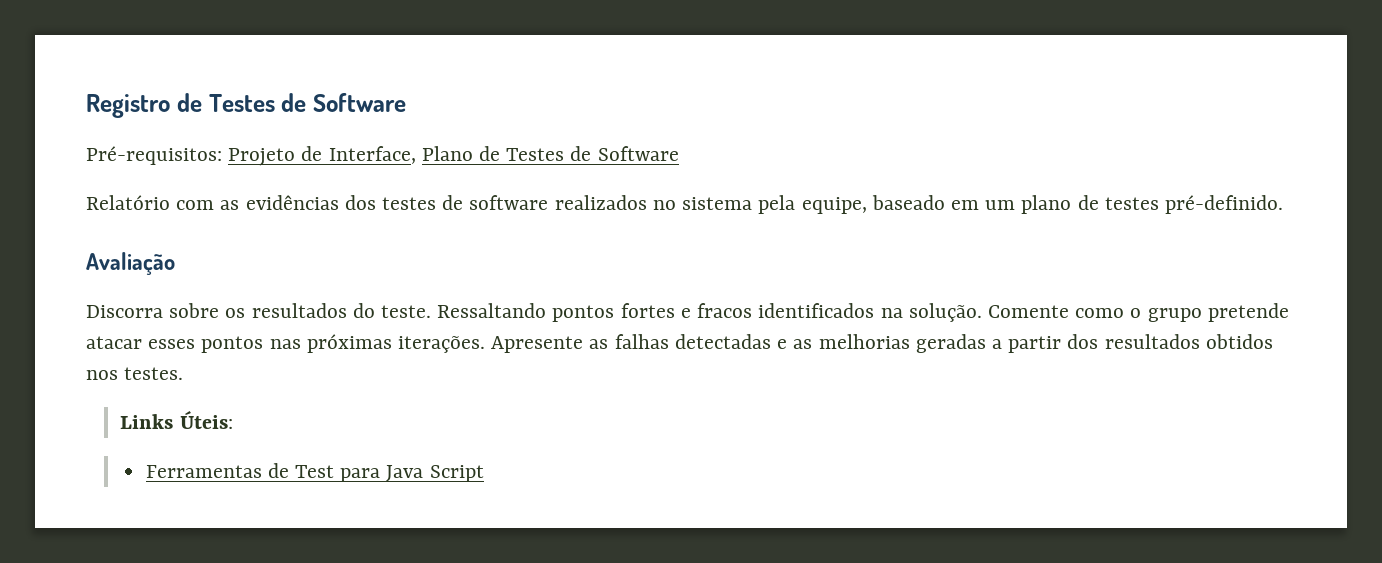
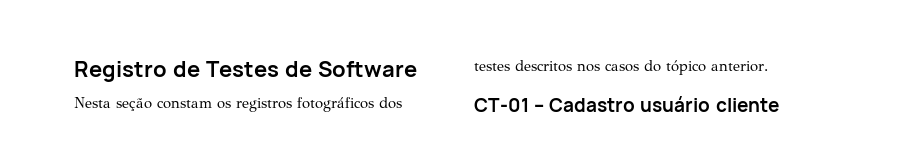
- Pré-requisitos: Projeto de Interface, Plano de Testes de Software
- Relatório com as evidências dos testes de software realizados no sistema pela equipe, baseado em um plano de testes pré-definido.
- Avaliação
- Discorra sobre os resultados do teste. Ressaltando pontos fortes e fracos identificados na solução. Comente como o grupo pretende atacar esses pontos nas próximas iterações. Apresente as falhas detectadas e as melhorias geradas a partir dos resultados obtidos nos testes.
- Links Úteis:
- Ferramentas de Test para Java Script
+ Nesta seção constam os registros fotográficos dos testes descritos nos casos do tópico anterior.
+ CT-01 – Cadastro usuário cliente

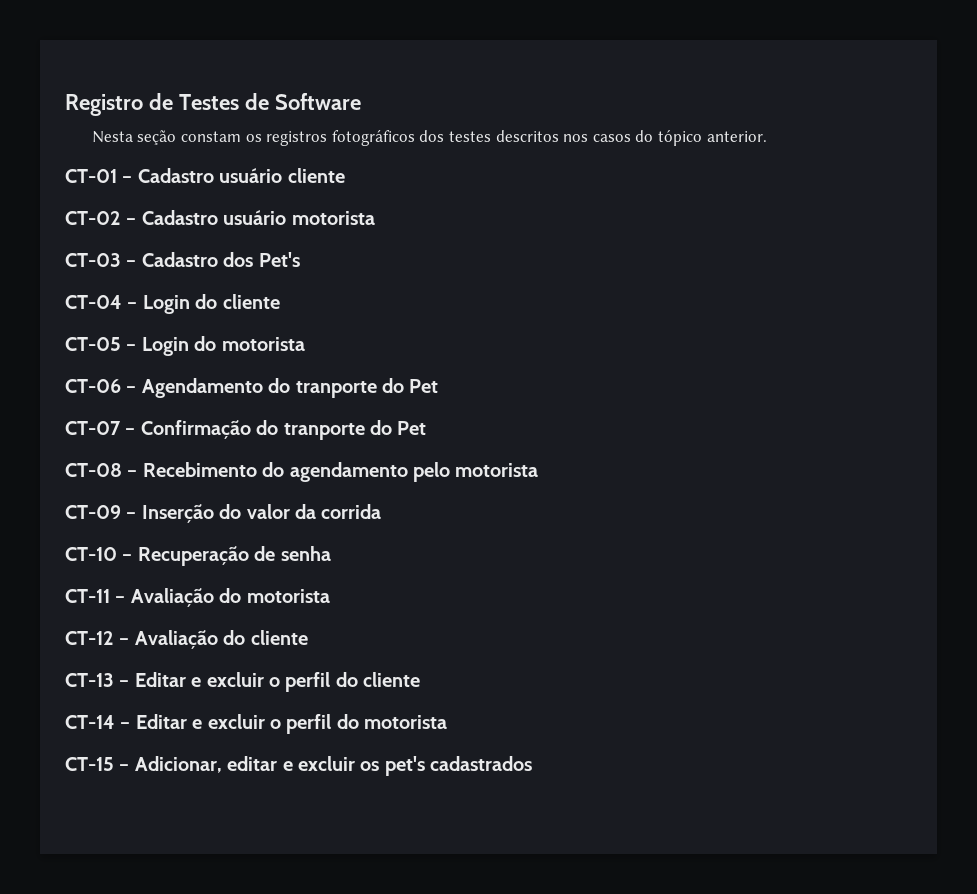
+ CT-02 – Cadastro usuário motorista
+ CT-03 – Cadastro dos Pet's
+ CT-04 – Login do cliente
+ CT-05 – Login do motorista
+ CT-06 – Agendamento do tranporte do Pet
+ CT-07 – Confirmação do tranporte do Pet
+ CT-08 – Recebimento do agendamento pelo motorista
+ CT-09 – Inserção do valor da corrida
+ CT-10 – Recuperação de senha
+ CT-11 – Avaliação do motorista
+ CT-12 – Avaliação do cliente
+ CT-13 – Editar e excluir o perfil do cliente
+ CT-14 – Editar e excluir o perfil do motorista
+ CT-15 – Adicionar, editar e excluir os pet's cadastrados

